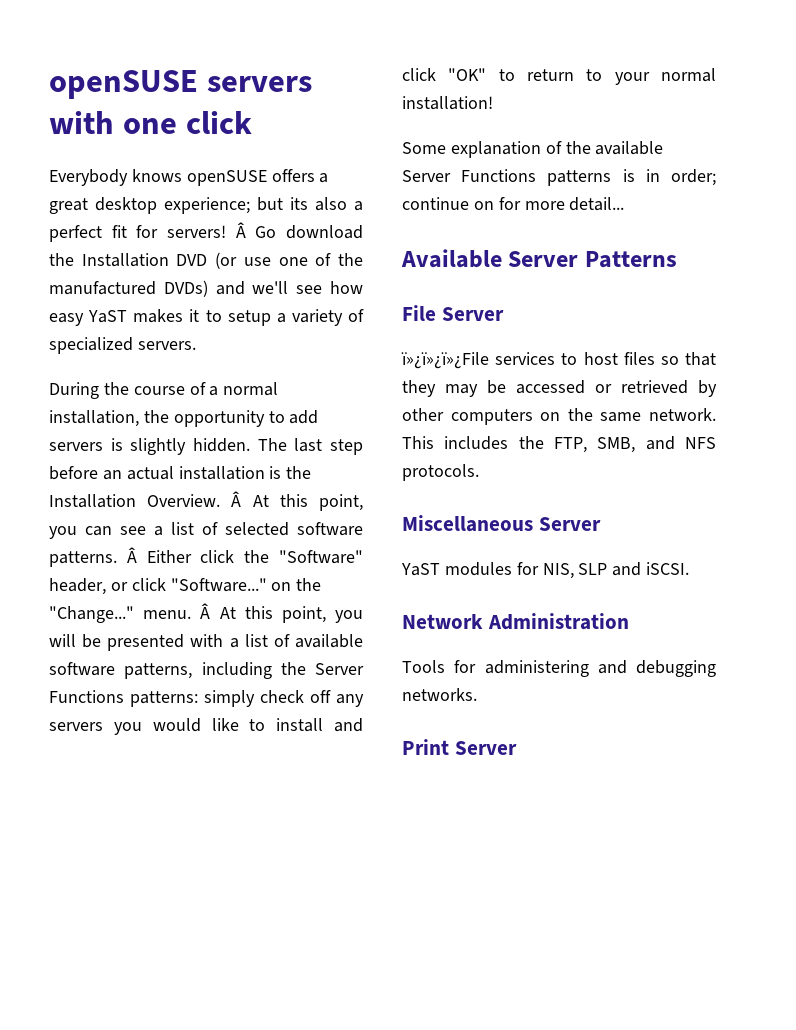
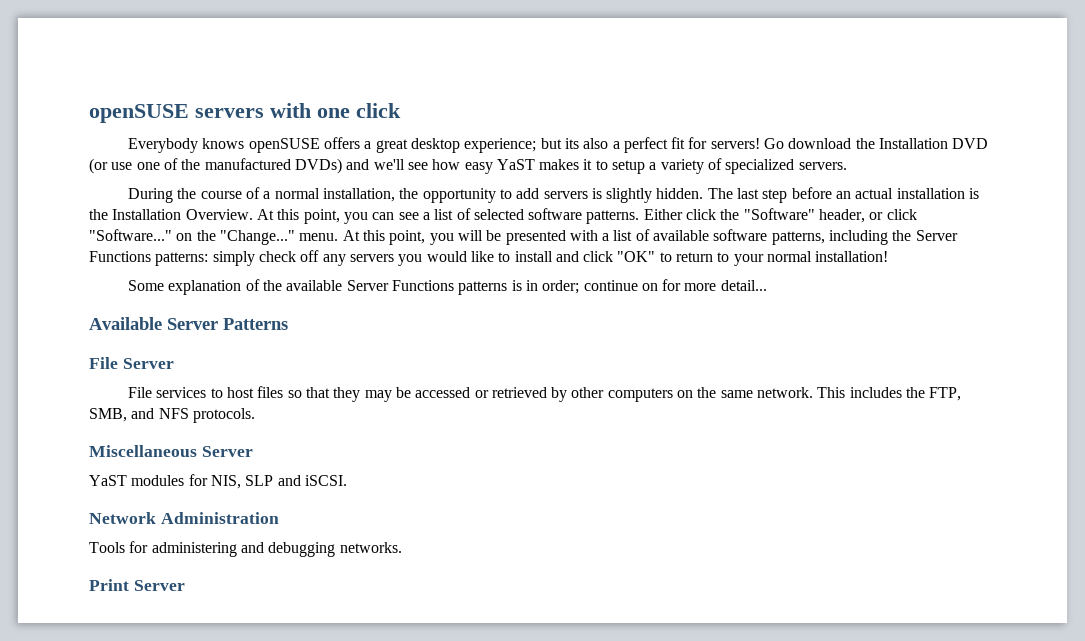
- Â Go download the Installation DVD (or use one of the manufactured DVDs) and we'll see how easy YaST makes it to setup a variety of specialized servers.
+ Go download the Installation DVD (or use one of the manufactured DVDs) and we'll see how easy YaST makes it to setup a variety of specialized servers.
- Â At this point, you can see a list of selected software patterns.
+ At this point, you can see a list of selected software patterns.
- Â Either click the "Software" header, or click "Software..." on the "Change..." menu.
+ Either click the "Software" header, or click "Software..." on the "Change..." menu.
- Â At this point, you will be presented with a list of available software patterns, including the Server Functions patterns: simply check off any servers you would like to install and click "OK" to return to your normal installation!
+ At this point, you will be presented with a list of available software patterns, including the Server Functions patterns: simply check off any servers you would like to install and click "OK" to return to your normal installation!
- ï»¿ï»¿ï»¿File services to host files so that they may be accessed or retrieved by other computers on the same network.
+ File services to host files so that they may be accessed or retrieved by other computers on the same network.

